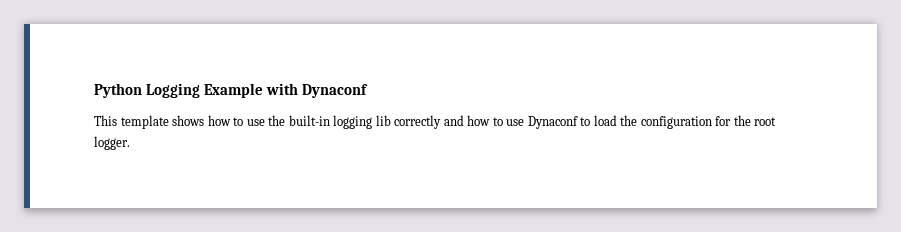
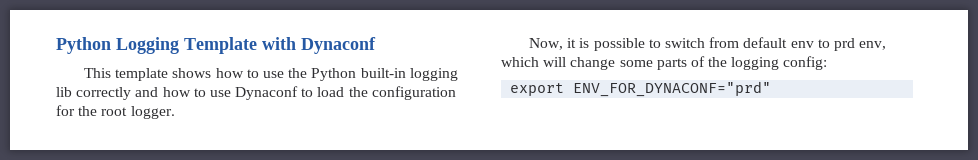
- Python Logging Example with Dynaconf
+ Python Logging Template with Dynaconf
- This template shows how to use the built-in logging lib correctly and how to use Dynaconf to load the configuration for the root logger.
+ This template shows how to use the Python built-in logging lib correctly and how to use Dynaconf to load the configuration for the root logger.
+ Now, it is possible to switch from default env to prd env, which will change some parts of the logging config:
+ export ENV_FOR_DYNACONF="prd"

